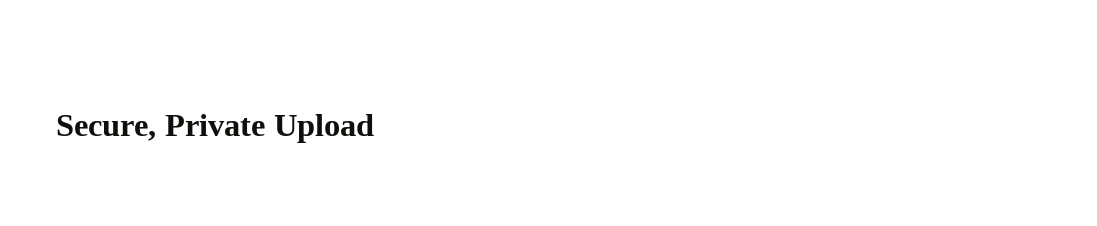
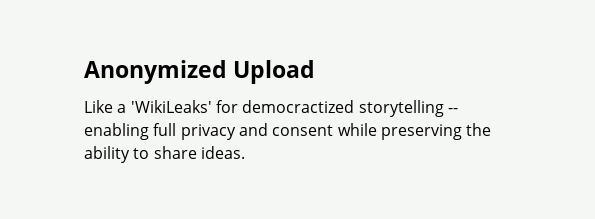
- Secure, Private Upload
+ Anonymized Upload
+ Like a 'WikiLeaks' for democractized storytelling -- enabling full privacy and consent while preserving the ability to share ideas.

